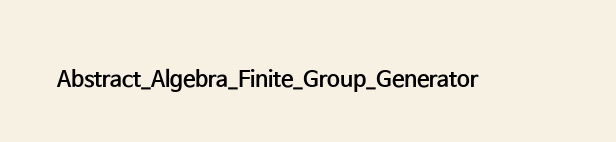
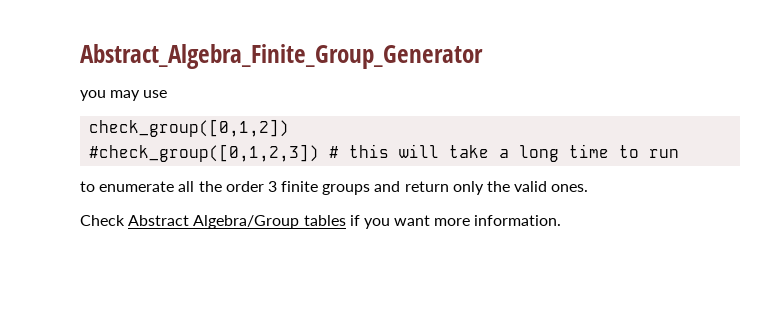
+ you may use
+ check_group([0,1,2])
+ #check_group([0,1,2,3]) # this will take a long time to run
+ to enumerate all the order 3 finite groups and return only the valid ones.
+ Check Abstract Algebra/Group tables if you want more information.

